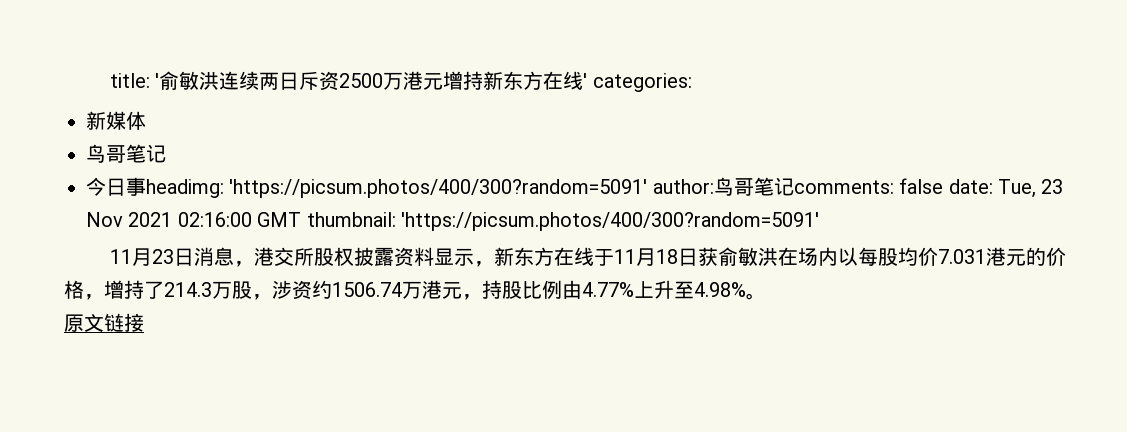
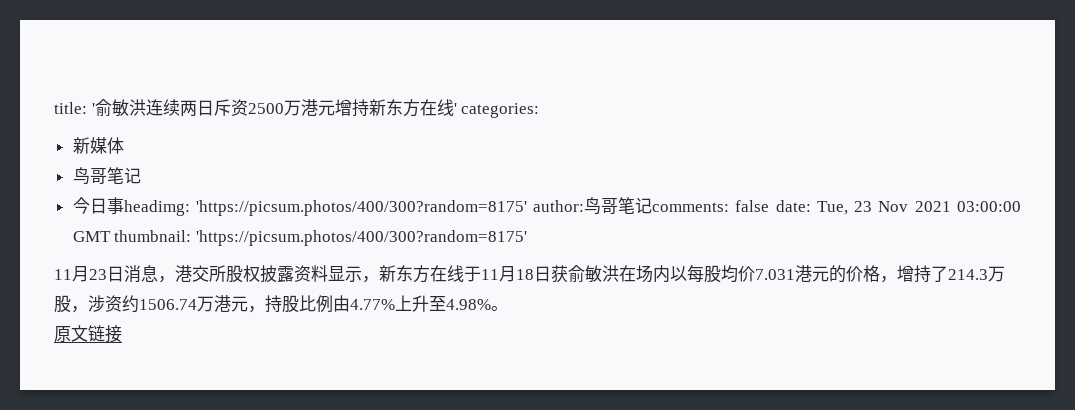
- 今日事headimg: 'https://picsum.photos/400/300?random=5091' author:鸟哥笔记comments: false date: Tue, 23 Nov 2021 02:16:00 GMT thumbnail: 'https://picsum.photos/400/300?random=5091'
+ 今日事headimg: 'https://picsum.photos/400/300?random=8175' author:鸟哥笔记comments: false date: Tue, 23 Nov 2021 03:00:00 GMT thumbnail: 'https://picsum.photos/400/300?random=8175'

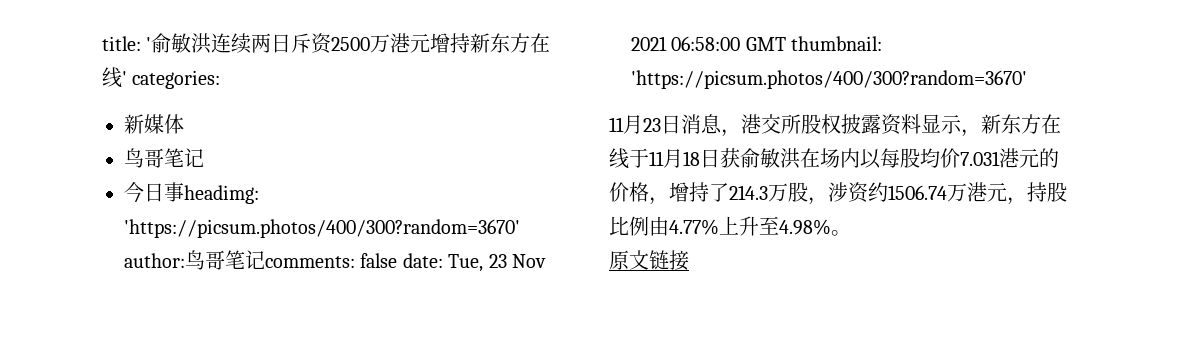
- 今日事headimg: 'https://picsum.photos/400/300?random=8175' author:鸟哥笔记comments: false date: Tue, 23 Nov 2021 03:00:00 GMT thumbnail: 'https://picsum.photos/400/300?random=8175'
+ 今日事headimg: 'https://picsum.photos/400/300?random=3670' author:鸟哥笔记comments: false date: Tue, 23 Nov 2021 06:58:00 GMT thumbnail: 'https://picsum.photos/400/300?random=3670'

